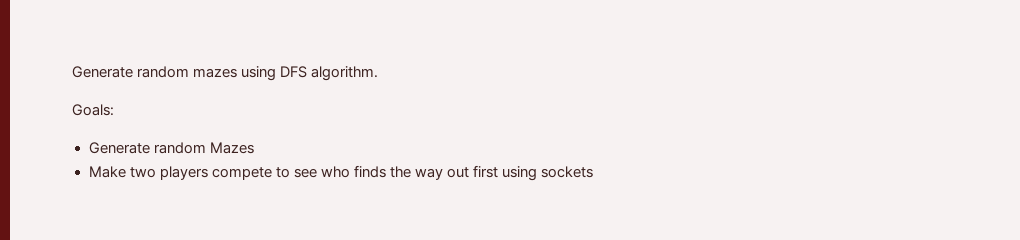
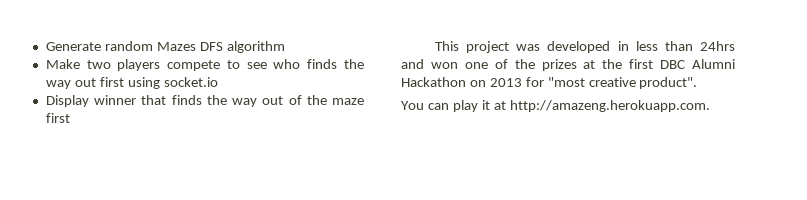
- Generate random mazes using DFS algorithm.
- Goals:
- Generate random Mazes
+ Generate random Mazes DFS algorithm
- Make two players compete to see who finds the way out first using sockets
+ Make two players compete to see who finds the way out first using socket.io
+ Display winner that finds the way out of the maze first
+ This project was developed in less than 24hrs and won one of the prizes at the first DBC Alumni Hackathon on 2013 for "most creative product".
+ You can play it at http://amazeng.herokuapp.com.

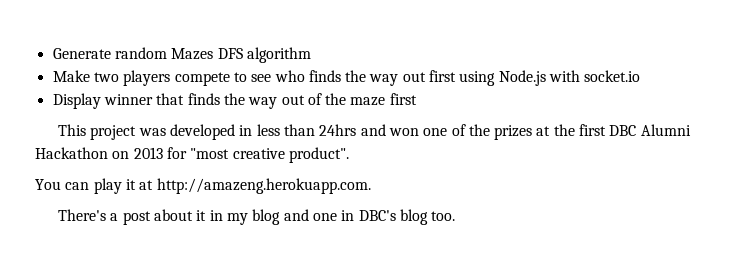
- Make two players compete to see who finds the way out first using socket.io
+ Make two players compete to see who finds the way out first using Node.js with socket.io
+ There's a post about it in my blog and one in DBC's blog too.

